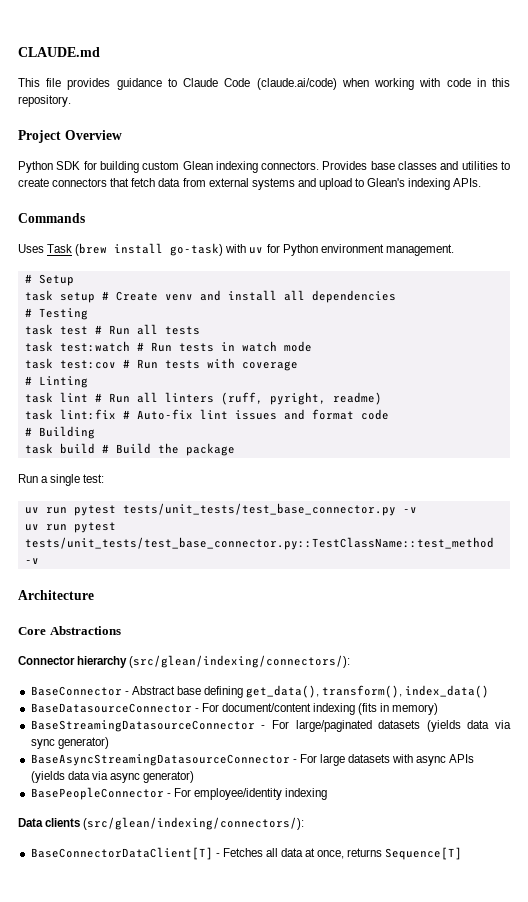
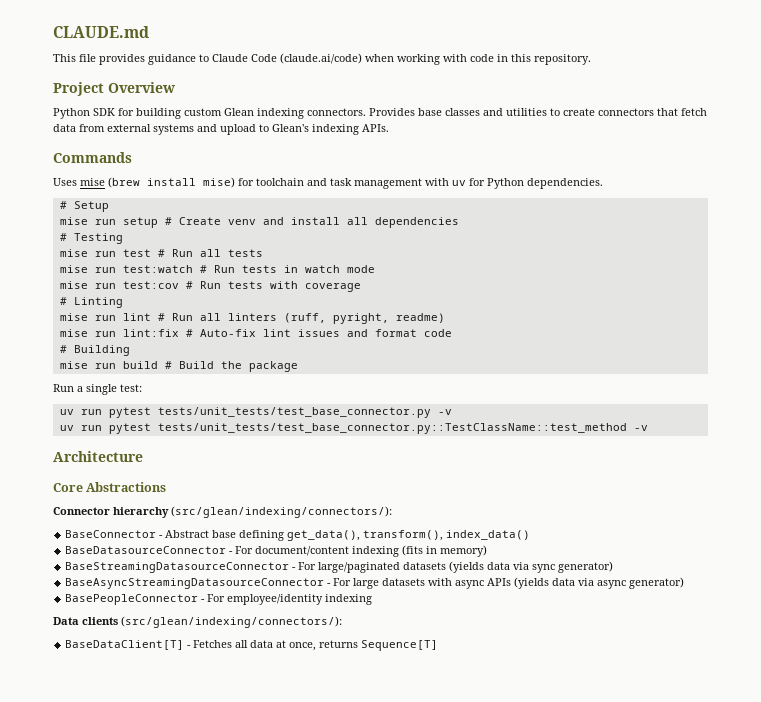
- Uses Task (brew install go-task) with uv for Python environment management.
+ Uses mise (brew install mise) for toolchain and task management with uv for Python dependencies.
- task setup # Create venv and install all dependencies
+ mise run setup # Create venv and install all dependencies
- task test # Run all tests
+ mise run test # Run all tests
- task test:watch # Run tests in watch mode
+ mise run test:watch # Run tests in watch mode
- task test:cov # Run tests with coverage
+ mise run test:cov # Run tests with coverage
- task lint # Run all linters (ruff, pyright, readme)
+ mise run lint # Run all linters (ruff, pyright, readme)
- task lint:fix # Auto-fix lint issues and format code
+ mise run lint:fix # Auto-fix lint issues and format code
- task build # Build the package
+ mise run build # Build the package
- BaseConnectorDataClient[T] - Fetches all data at once, returns Sequence[T]
+ BaseDataClient[T] - Fetches all data at once, returns Sequence[T]

